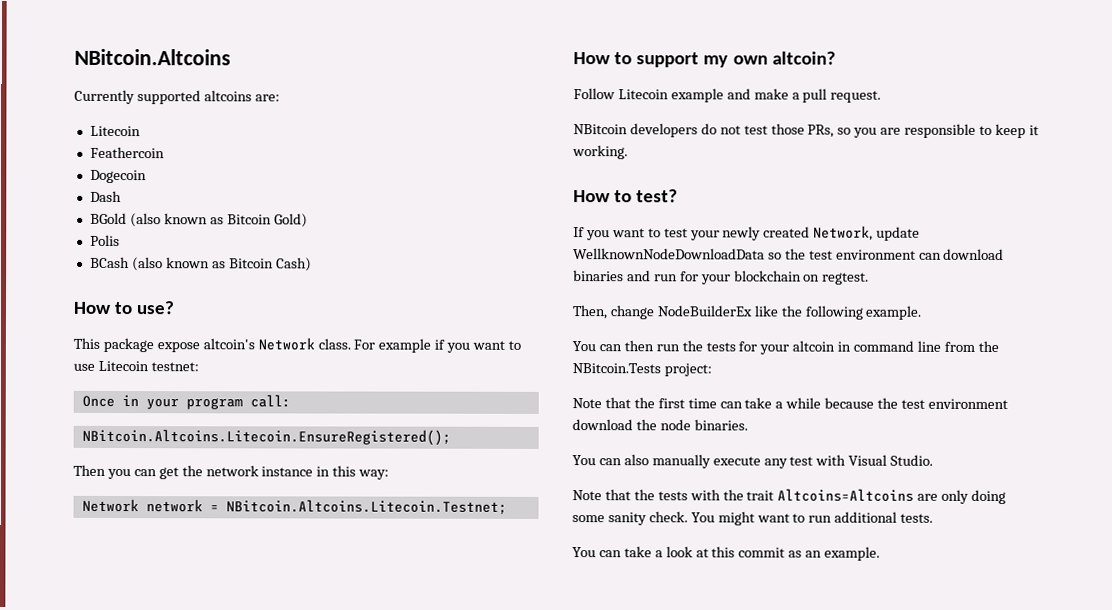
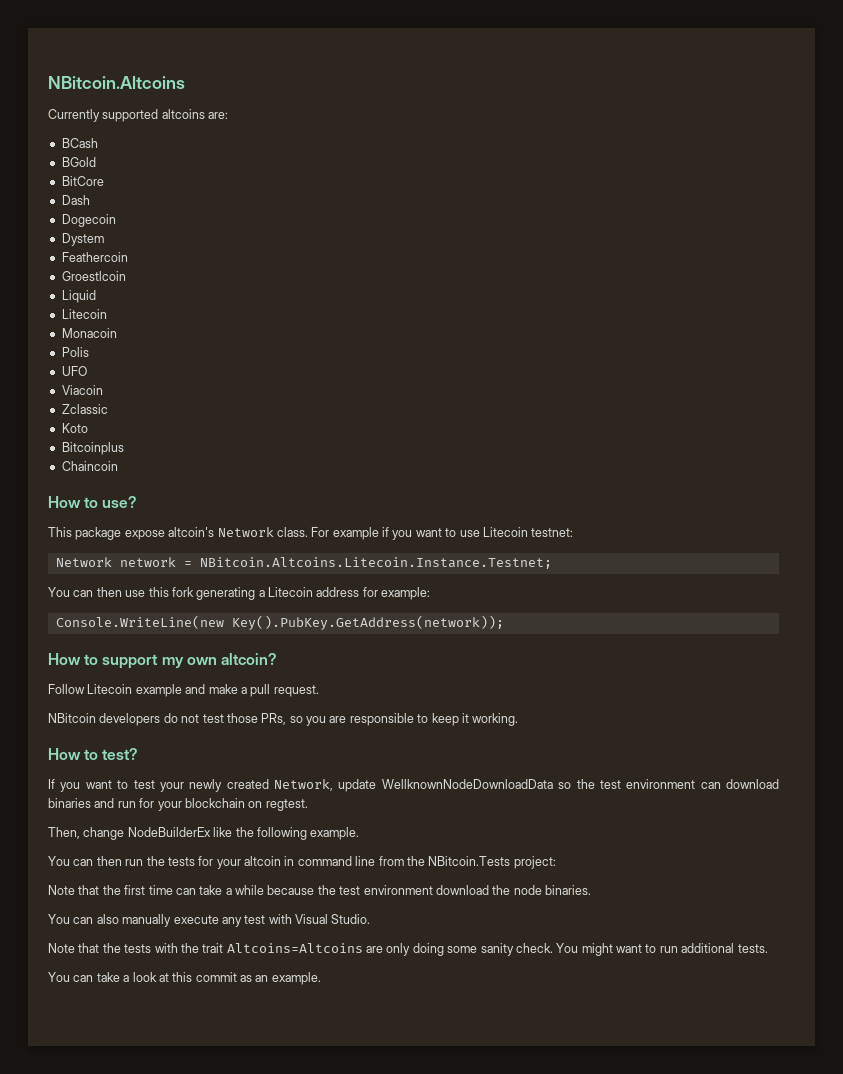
  Currently supported altcoins are:
+ BCash
+ BGold
+ BitCore
+ Dash
+ Dogecoin
+ Dystem
+ Feathercoin
+ Groestlcoin
+ Liquid
  Litecoin
- Feathercoin
- Dogecoin
- Dash
- BGold (also known as Bitcoin Gold)
+ Monacoin
  Polis
- BCash (also known as Bitcoin Cash)
+ UFO
+ Viacoin
+ Zclassic
+ Koto
+ Bitcoinplus
+ Chaincoin
- Once in your program call:
- NBitcoin.Altcoins.Litecoin.EnsureRegistered();
- Then you can get the network instance in this way:
- Network network = NBitcoin.Altcoins.Litecoin.Testnet;
+ Network network = NBitcoin.Altcoins.Litecoin.Instance.Testnet;
+ You can then use this fork generating a Litecoin address for example:
+ Console.WriteLine(new Key().PubKey.GetAddress(network));

